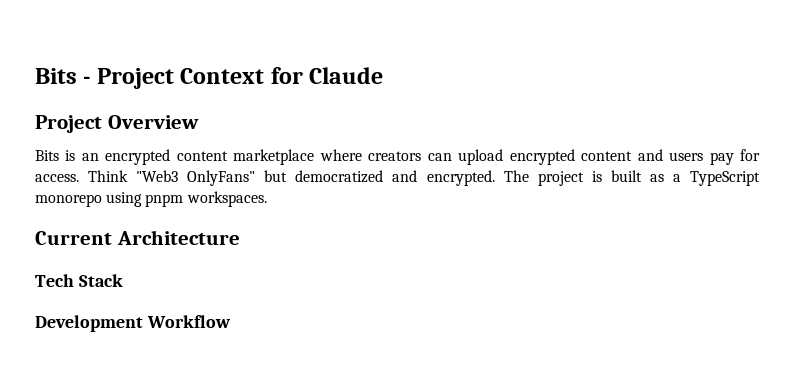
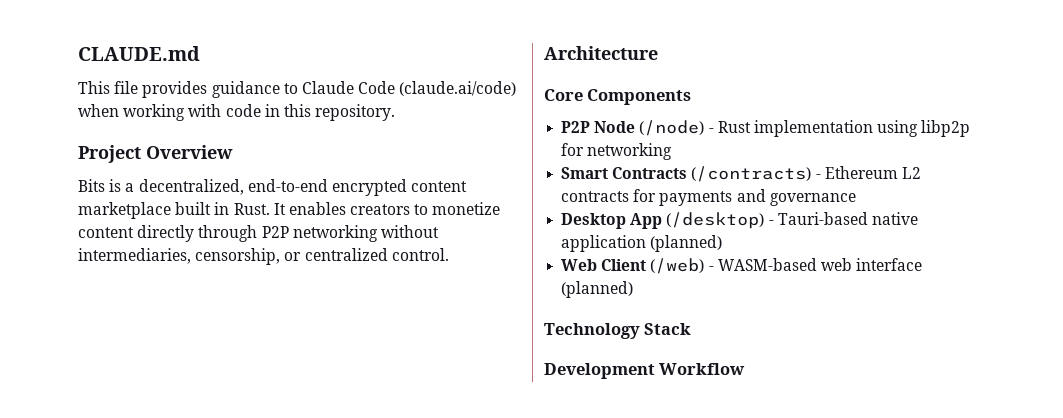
- Bits - Project Context for Claude
+ CLAUDE.md
+ This file provides guidance to Claude Code (claude.ai/code) when working with code in this repository.
  Project Overview
- Bits is an encrypted content marketplace where creators can upload encrypted content and users pay for access. Think "Web3 OnlyFans" but democratized and encrypted. The project is built as a TypeScript monorepo using pnpm workspaces.
- Current Architecture
- Tech Stack
+ Bits is a decentralized, end-to-end encrypted content marketplace built in Rust. It enables creators to monetize content directly through P2P networking without intermediaries, censorship, or centralized control.
+ Architecture
+ Core Components
+ P2P Node (/node) - Rust implementation using libp2p for networking
+ Smart Contracts (/contracts) - Ethereum L2 contracts for payments and governance
+ Desktop App (/desktop) - Tauri-based native application (planned)
+ Web Client (/web) - WASM-based web interface (planned)
+ Technology Stack

